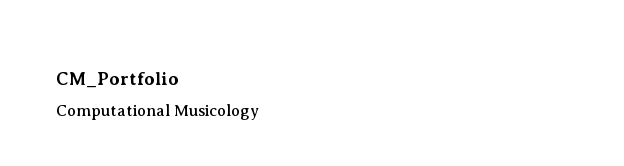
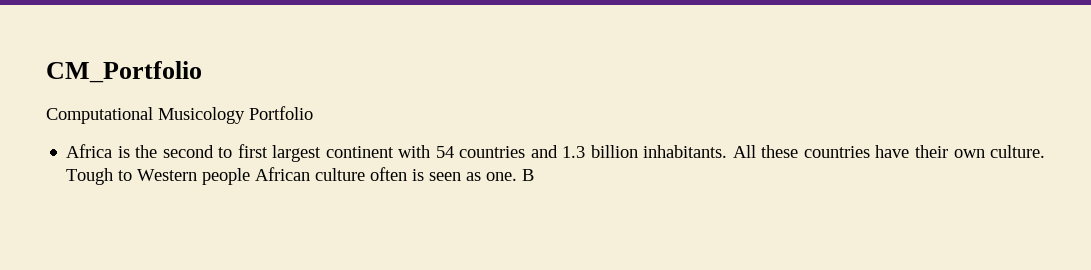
- Computational Musicology
+ Computational Musicology Portfolio
+ Africa is the second to first largest continent with 54 countries and 1.3 billion inhabitants. All these countries have their own culture. Tough to Western people African culture often is seen as one. B

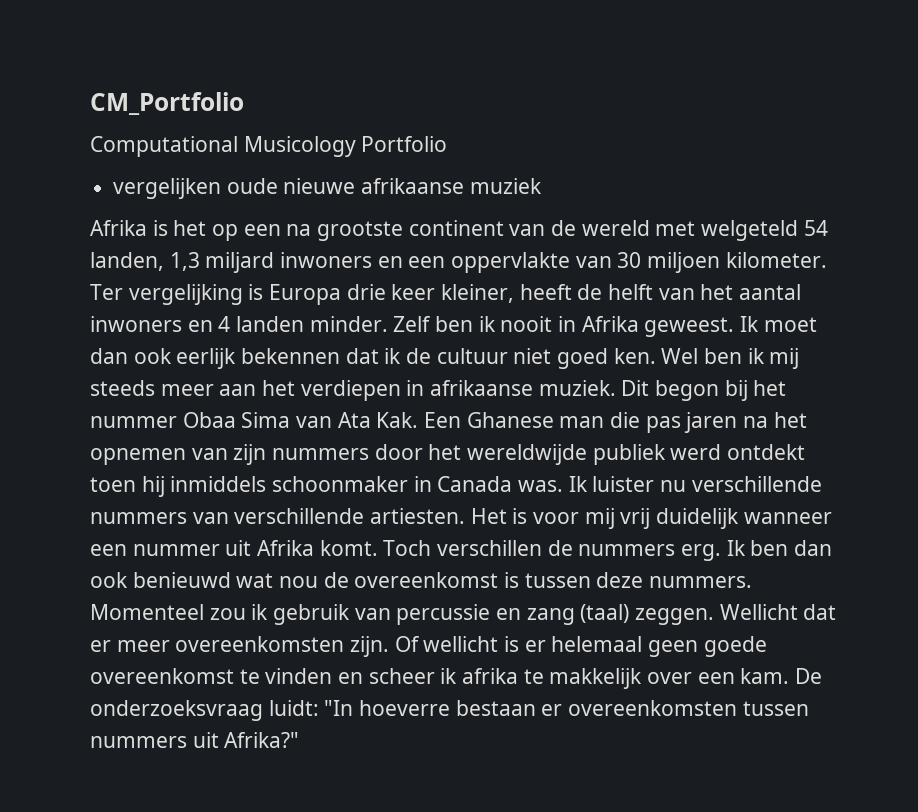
- Africa is the second to first largest continent with 54 countries and 1.3 billion inhabitants. All these countries have their own culture. Tough to Western people African culture often is seen as one. B
+ vergelijken oude nieuwe afrikaanse muziek
+ Afrika is het op een na grootste continent van de wereld met welgeteld 54 landen, 1,3 miljard inwoners en een oppervlakte van 30 miljoen kilometer. Ter vergelijking is Europa drie keer kleiner, heeft de helft van het aantal inwoners en 4 landen minder. Zelf ben ik nooit in Afrika geweest. Ik moet dan ook eerlijk bekennen dat ik de cultuur niet goed ken. Wel ben ik mij steeds meer aan het verdiepen in afrikaanse muziek. Dit begon bij het nummer Obaa Sima van Ata Kak. Een Ghanese man die pas jaren na het opnemen van zijn nummers door het wereldwijde publiek werd ontdekt toen hij inmiddels schoonmaker in Canada was. Ik luister nu verschillende nummers van verschillende artiesten. Het is voor mij vrij duidelijk wanneer een nummer uit Afrika komt. Toch verschillen de nummers erg. Ik ben dan ook benieuwd wat nou de overeenkomst is tussen deze nummers. Momenteel zou ik gebruik van percussie en zang (taal) zeggen. Wellicht dat er meer overeenkomsten zijn. Of wellicht is er helemaal geen goede overeenkomst te vinden en scheer ik afrika te makkelijk over een kam. De onderzoeksvraag luidt: "In hoeverre bestaan er overeenkomsten tussen nummers uit Afrika?"

